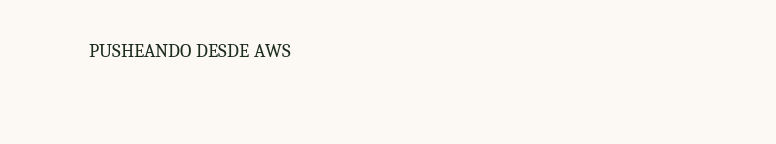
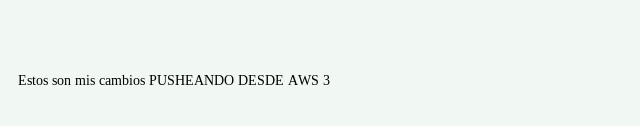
- PUSHEANDO DESDE AWS
+ Estos son mis cambios PUSHEANDO DESDE AWS 3

